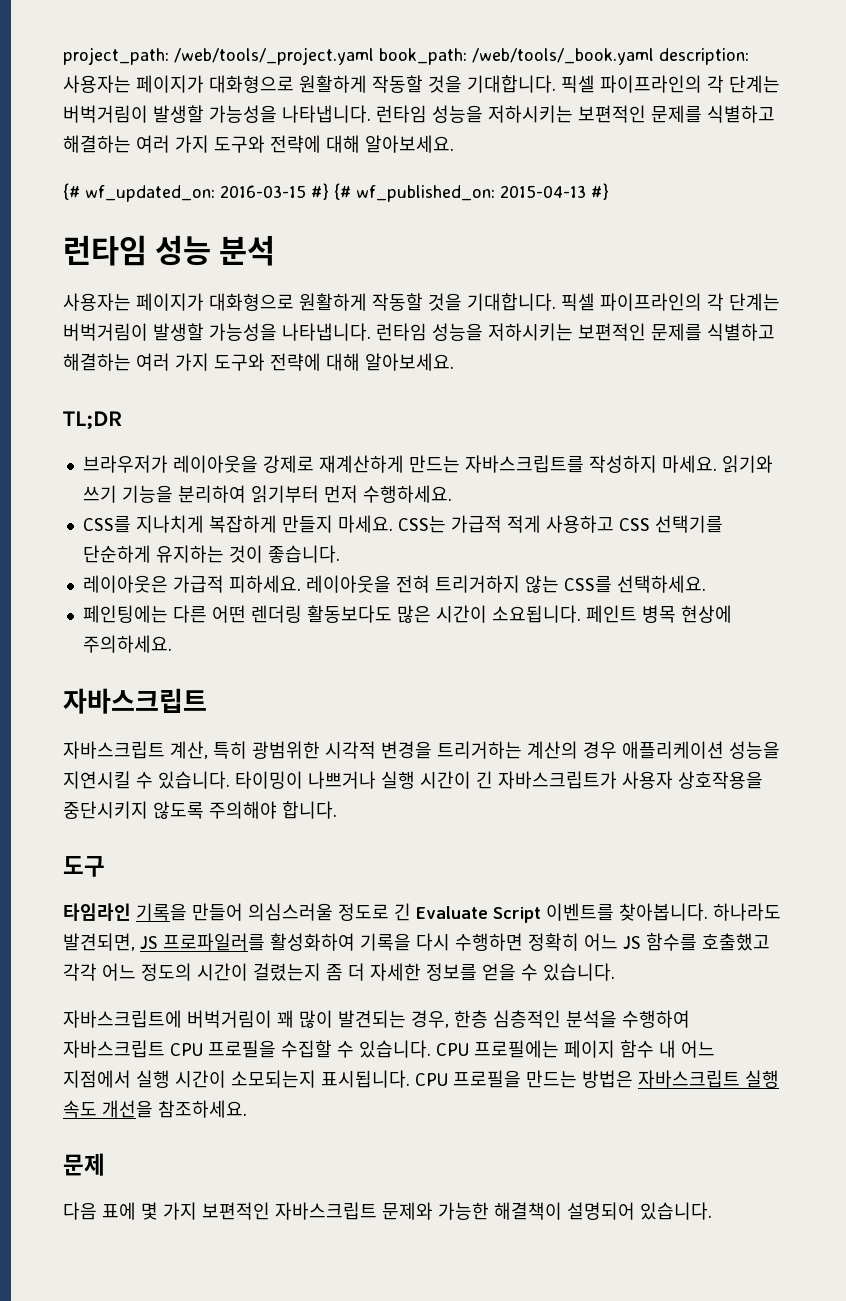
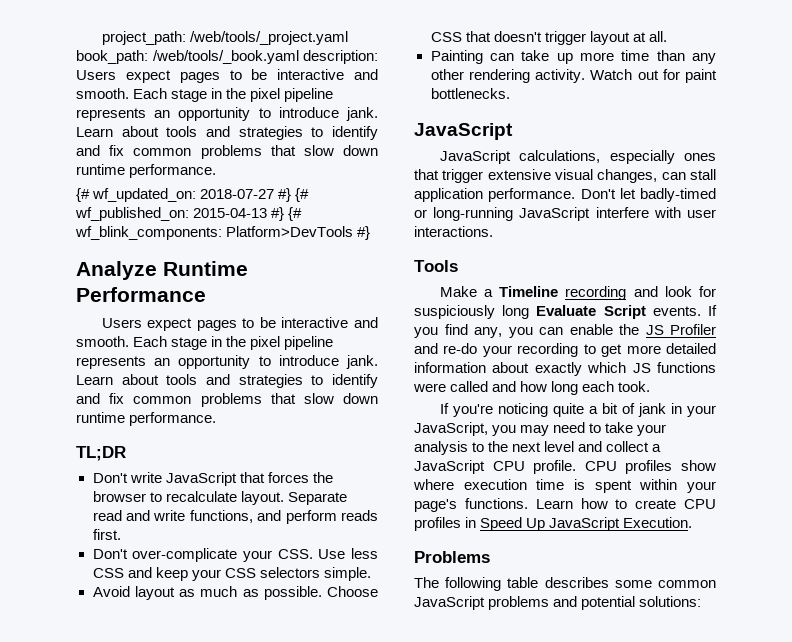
- project_path: /web/tools/_project.yaml book_path: /web/tools/_book.yaml description: 사용자는 페이지가 대화형으로 원활하게 작동할 것을 기대합니다. 픽셀 파이프라인의 각 단계는 버벅거림이 발생할 가능성을 나타냅니다. 런타임 성능을 저하시키는 보편적인 문제를 식별하고 해결하는 여러 가지 도구와 전략에 대해 알아보세요.
+ project_path: /web/tools/_project.yaml book_path: /web/tools/_book.yaml description: Users expect pages to be interactive and smooth. Each stage in the pixel pipeline represents an opportunity to introduce jank. Learn about tools and strategies to identify and fix common problems that slow down runtime performance.
- {# wf_updated_on: 2016-03-15 #} {# wf_published_on: 2015-04-13 #}
- 런타임 성능 분석
- 사용자는 페이지가 대화형으로 원활하게 작동할 것을 기대합니다. 픽셀 파이프라인의 각 단계는 버벅거림이 발생할 가능성을 나타냅니다. 런타임 성능을 저하시키는 보편적인 문제를 식별하고 해결하는 여러 가지 도구와 전략에 대해 알아보세요.
+ {# wf_updated_on: 2018-07-27 #} {# wf_published_on: 2015-04-13 #} {# wf_blink_components: Platform>DevTools #}
+ Analyze Runtime Performance
+ Users expect pages to be interactive and smooth. Each stage in the pixel pipeline represents an opportunity to introduce jank. Learn about tools and strategies to identify and fix common problems that slow down runtime performance.
  TL;DR
- 브라우저가 레이아웃을 강제로 재계산하게 만드는 자바스크립트를 작성하지 마세요. 읽기와 쓰기 기능을 분리하여 읽기부터 먼저 수행하세요.
- CSS를 지나치게 복잡하게 만들지 마세요. CSS는 가급적 적게 사용하고 CSS 선택기를 단순하게 유지하는 것이 좋습니다.
- 레이아웃은 가급적 피하세요. 레이아웃을 전혀 트리거하지 않는 CSS를 선택하세요.
- 페인팅에는 다른 어떤 렌더링 활동보다도 많은 시간이 소요됩니다. 페인트 병목 현상에 주의하세요.
- 자바스크립트
- 자바스크립트 계산, 특히 광범위한 시각적 변경을 트리거하는 계산의 경우 애플리케이션 성능을 지연시킬 수 있습니다. 타이밍이 나쁘거나 실행 시간이 긴 자바스크립트가 사용자 상호작용을 중단시키지 않도록 주의해야 합니다.
- 도구
- 타임라인 기록을 만들어 의심스러울 정도로 긴 Evaluate Script 이벤트를 찾아봅니다. 하나라도 발견되면, JS 프로파일러를 활성화하여 기록을 다시 수행하면 정확히 어느 JS 함수를 호출했고 각각 어느 정도의 시간이 걸렸는지 좀 더 자세한 정보를 얻을 수 있습니다.
- 자바스크립트에 버벅거림이 꽤 많이 발견되는 경우, 한층 심층적인 분석을 수행하여 자바스크립트 CPU 프로필을 수집할 수 있습니다. CPU 프로필에는 페이지 함수 내 어느 지점에서 실행 시간이 소모되는지 표시됩니다. CPU 프로필을 만드는 방법은 자바스크립트 실행 속도 개선을 참조하세요.
- 문제
- 다음 표에 몇 가지 보편적인 자바스크립트 문제와 가능한 해결책이 설명되어 있습니다.
+ Don't write JavaScript that forces the browser to recalculate layout. Separate read and write functions, and perform reads first.
+ Don't over-complicate your CSS. Use less CSS and keep your CSS selectors simple.
+ Avoid layout as much as possible. Choose CSS that doesn't trigger layout at all.
+ Painting can take up more time than any other rendering activity. Watch out for paint bottlenecks.
+ JavaScript
+ JavaScript calculations, especially ones that trigger extensive visual changes, can stall application performance. Don't let badly-timed or long-running JavaScript interfere with user interactions.
+ Tools
+ Make a Timeline recording and look for suspiciously long Evaluate Script events. If you find any, you can enable the JS Profiler and re-do your recording to get more detailed information about exactly which JS functions were called and how long each took.
+ If you're noticing quite a bit of jank in your JavaScript, you may need to take your analysis to the next level and collect a JavaScript CPU profile. CPU profiles show where execution time is spent within your page's functions. Learn how to create CPU profiles in Speed Up JavaScript Execution.
+ Problems
+ The following table describes some common JavaScript problems and potential solutions:

